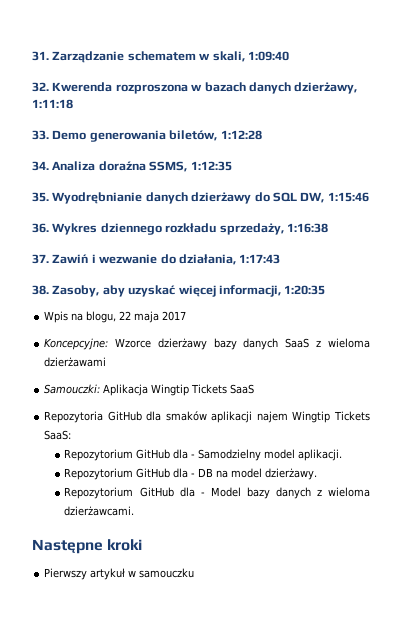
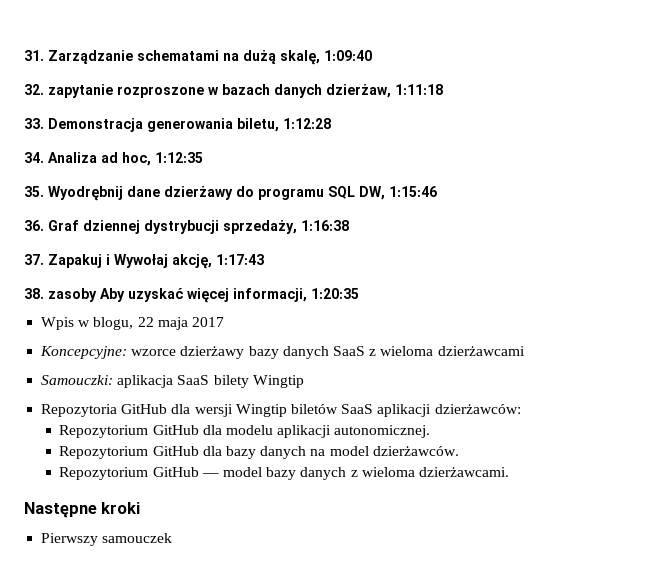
- 31. Zarządzanie schematem w skali, 1:09:40
+ 31. Zarządzanie schematami na dużą skalę, 1:09:40
- 32. Kwerenda rozproszona w bazach danych dzierżawy, 1:11:18
+ 32. zapytanie rozproszone w bazach danych dzierżaw, 1:11:18
- 33. Demo generowania biletów, 1:12:28
+ 33. Demonstracja generowania biletu, 1:12:28
- 34. Analiza doraźna SSMS, 1:12:35
+ 34. Analiza ad hoc, 1:12:35
- 35. Wyodrębnianie danych dzierżawy do SQL DW, 1:15:46
+ 35. Wyodrębnij dane dzierżawy do programu SQL DW, 1:15:46
- 36. Wykres dziennego rozkładu sprzedaży, 1:16:38
+ 36. Graf dziennej dystrybucji sprzedaży, 1:16:38
- 37. Zawiń i wezwanie do działania, 1:17:43
+ 37. Zapakuj i Wywołaj akcję, 1:17:43
- 38. Zasoby, aby uzyskać więcej informacji, 1:20:35
+ 38. zasoby Aby uzyskać więcej informacji, 1:20:35
- Wpis na blogu, 22 maja 2017
+ Wpis w blogu, 22 maja 2017
- Koncepcyjne: Wzorce dzierżawy bazy danych SaaS z wieloma dzierżawami
+ Koncepcyjne: wzorce dzierżawy bazy danych SaaS z wieloma dzierżawcami
- Samouczki: Aplikacja Wingtip Tickets SaaS
+ Samouczki: aplikacja SaaS bilety Wingtip
- Repozytoria GitHub dla smaków aplikacji najem Wingtip Tickets SaaS:
- Repozytorium GitHub dla - Samodzielny model aplikacji.
- Repozytorium GitHub dla - DB na model dzierżawy.
- Repozytorium GitHub dla - Model bazy danych z wieloma dzierżawcami.
+ Repozytoria GitHub dla wersji Wingtip biletów SaaS aplikacji dzierżawców:
+ Repozytorium GitHub dla modelu aplikacji autonomicznej.
+ Repozytorium GitHub dla bazy danych na model dzierżawców.
+ Repozytorium GitHub — model bazy danych z wieloma dzierżawcami.
- Pierwszy artykuł w samouczku
+ Pierwszy samouczek

